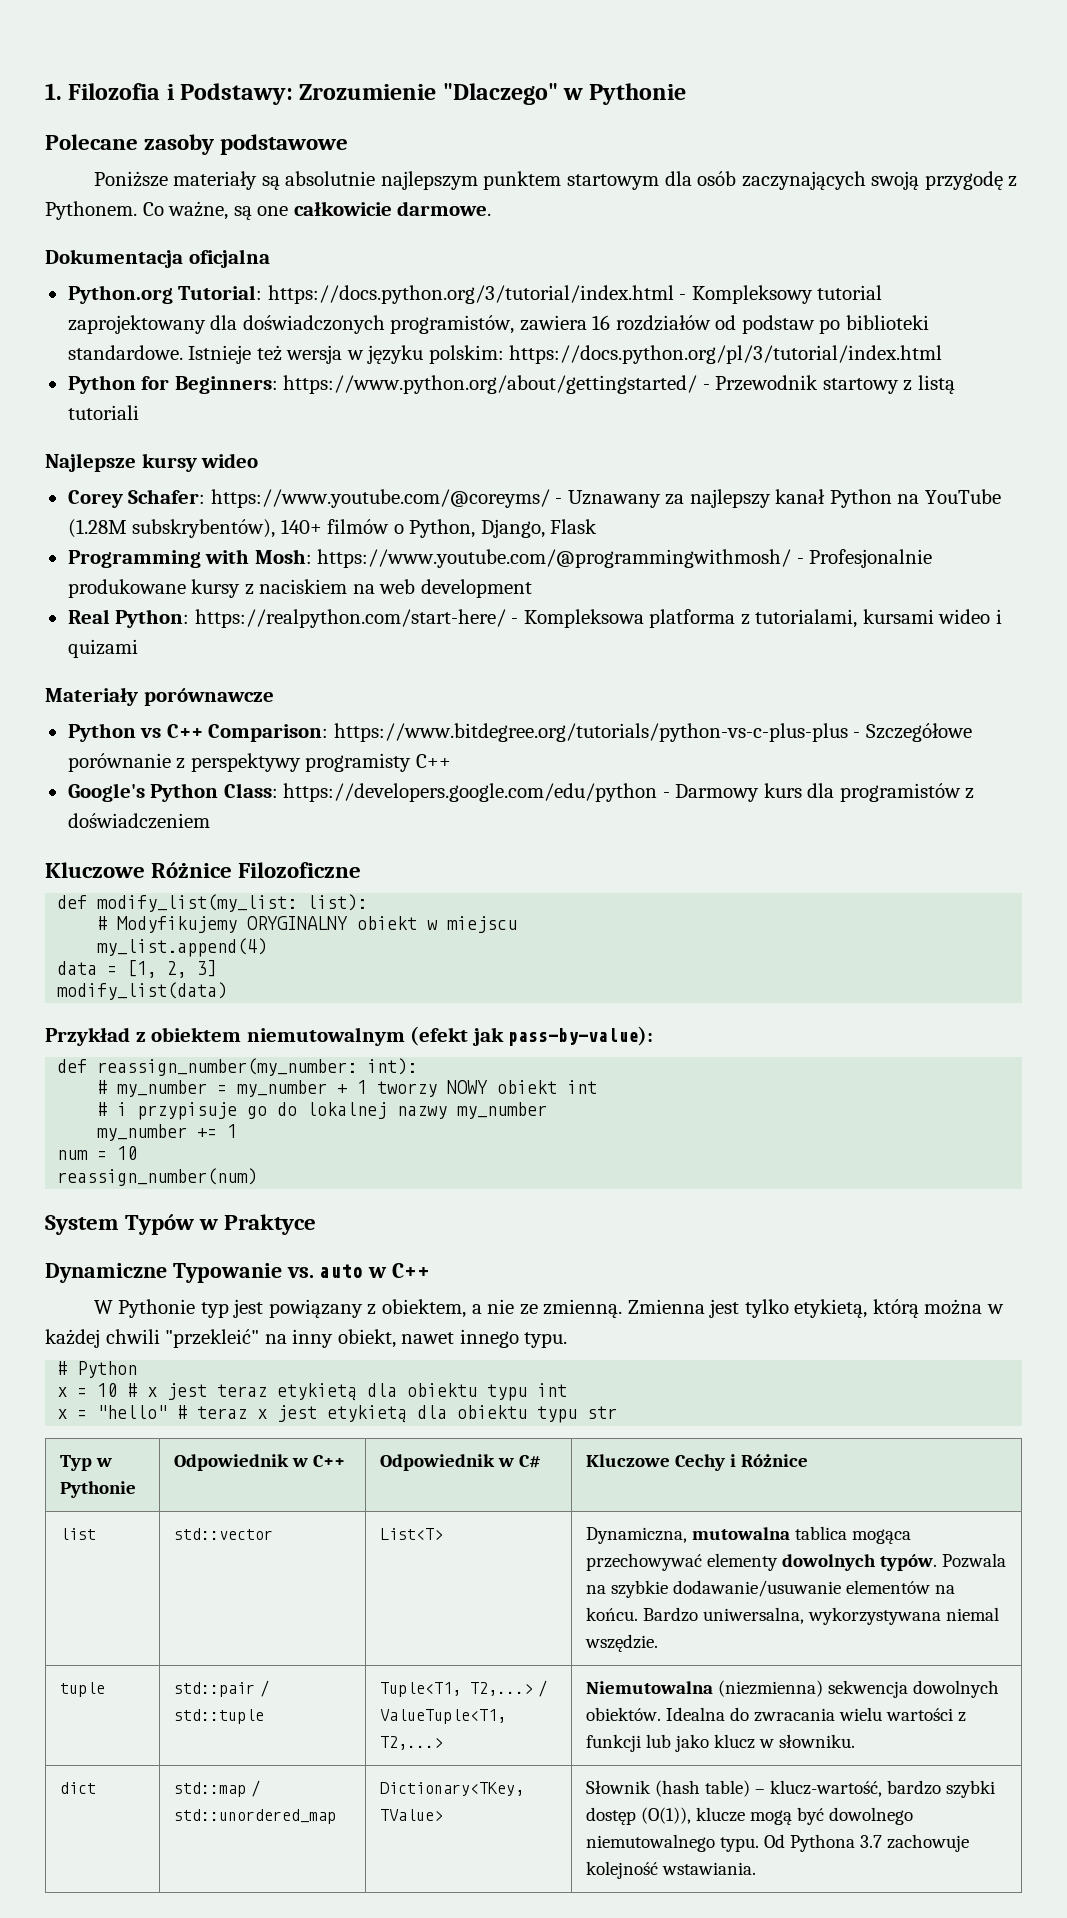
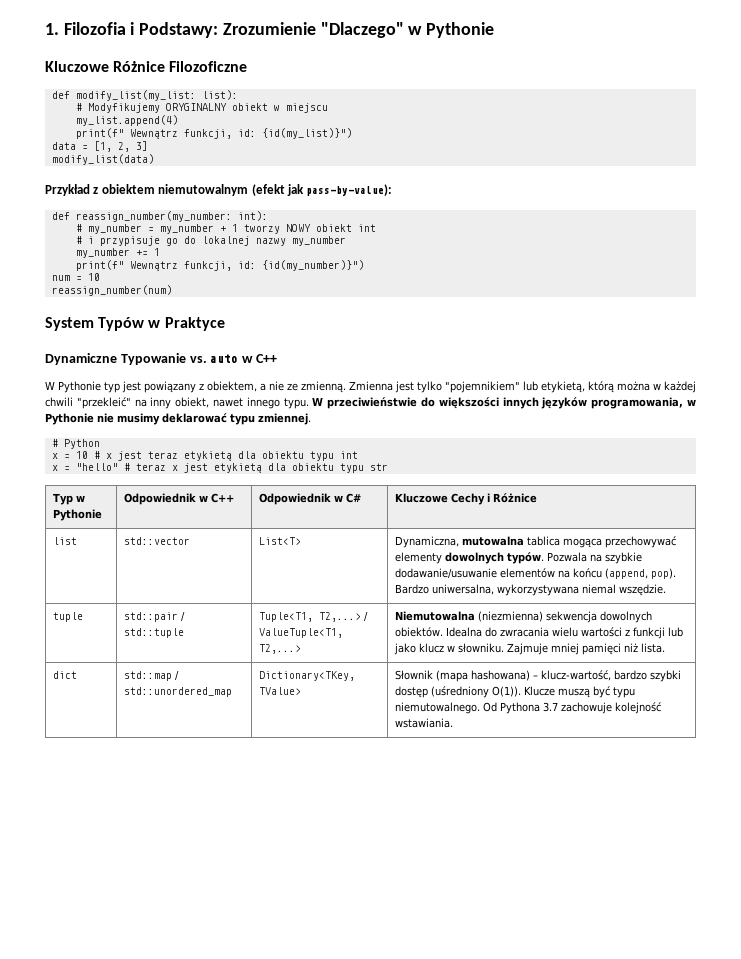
- Polecane zasoby podstawowe
- Poniższe materiały są absolutnie najlepszym punktem startowym dla osób zaczynających swoją przygodę z Pythonem. Co ważne, są one całkowicie darmowe.
- Dokumentacja oficjalna
- Python.org Tutorial: https://docs.python.org/3/tutorial/index.html - Kompleksowy tutorial zaprojektowany dla doświadczonych programistów, zawiera 16 rozdziałów od podstaw po biblioteki standardowe. Istnieje też wersja w języku polskim: https://docs.python.org/pl/3/tutorial/index.html
- Python for Beginners: https://www.python.org/about/gettingstarted/ - Przewodnik startowy z listą tutoriali
- Najlepsze kursy wideo
- Corey Schafer: https://www.youtube.com/@coreyms/ - Uznawany za najlepszy kanał Python na YouTube (1.28M subskrybentów), 140+ filmów o Python, Django, Flask
- Programming with Mosh: https://www.youtube.com/@programmingwithmosh/ - Profesjonalnie produkowane kursy z naciskiem na web development
- Real Python: https://realpython.com/start-here/ - Kompleksowa platforma z tutorialami, kursami wideo i quizami
- Materiały porównawcze
- Python vs C++ Comparison: https://www.bitdegree.org/tutorials/python-vs-c-plus-plus - Szczegółowe porównanie z perspektywy programisty C++
- Google's Python Class: https://developers.google.com/edu/python - Darmowy kurs dla programistów z doświadczeniem
+ print(f" Wewnątrz funkcji, id: {id(my_list)}")
+ print(f" Wewnątrz funkcji, id: {id(my_number)}")
- Zmienna jest tylko etykietą, którą można w każdej chwili "przekleić" na inny obiekt, nawet innego typu.
+ Zmienna jest tylko "pojemnikiem" lub etykietą, którą można w każdej chwili "przekleić" na inny obiekt, nawet innego typu. W przeciwieństwie do większości innych języków programowania, w Pythonie nie musimy deklarować typu zmiennej.
- list | std::vector | List<T> | Dynamiczna, mutowalna tablica mogąca przechowywać elementy dowolnych typów. Pozwala na szybkie dodawanie/usuwanie elementów na końcu. Bardzo uniwersalna, wykorzystywana niemal wszędzie.
+ list | std::vector | List<T> | Dynamiczna, mutowalna tablica mogąca przechowywać elementy dowolnych typów. Pozwala na szybkie dodawanie/usuwanie elementów na końcu (append, pop). Bardzo uniwersalna, wykorzystywana niemal wszędzie.
- tuple | std::pair / std::tuple | Tuple<T1, T2,...> / ValueTuple<T1, T2,...> | Niemutowalna (niezmienna) sekwencja dowolnych obiektów. Idealna do zwracania wielu wartości z funkcji lub jako klucz w słowniku.
+ tuple | std::pair / std::tuple | Tuple<T1, T2,...> / ValueTuple<T1, T2,...> | Niemutowalna (niezmienna) sekwencja dowolnych obiektów. Idealna do zwracania wielu wartości z funkcji lub jako klucz w słowniku. Zajmuje mniej pamięci niż lista.
- dict | std::map / std::unordered_map | Dictionary<TKey, TValue> | Słownik (hash table) – klucz-wartość, bardzo szybki dostęp (O(1)), klucze mogą być dowolnego niemutowalnego typu. Od Pythona 3.7 zachowuje kolejność wstawiania.
+ dict | std::map / std::unordered_map | Dictionary<TKey, TValue> | Słownik (mapa hashowana) – klucz-wartość, bardzo szybki dostęp (uśredniony O(1)). Klucze muszą być typu niemutowalnego. Od Pythona 3.7 zachowuje kolejność wstawiania.

